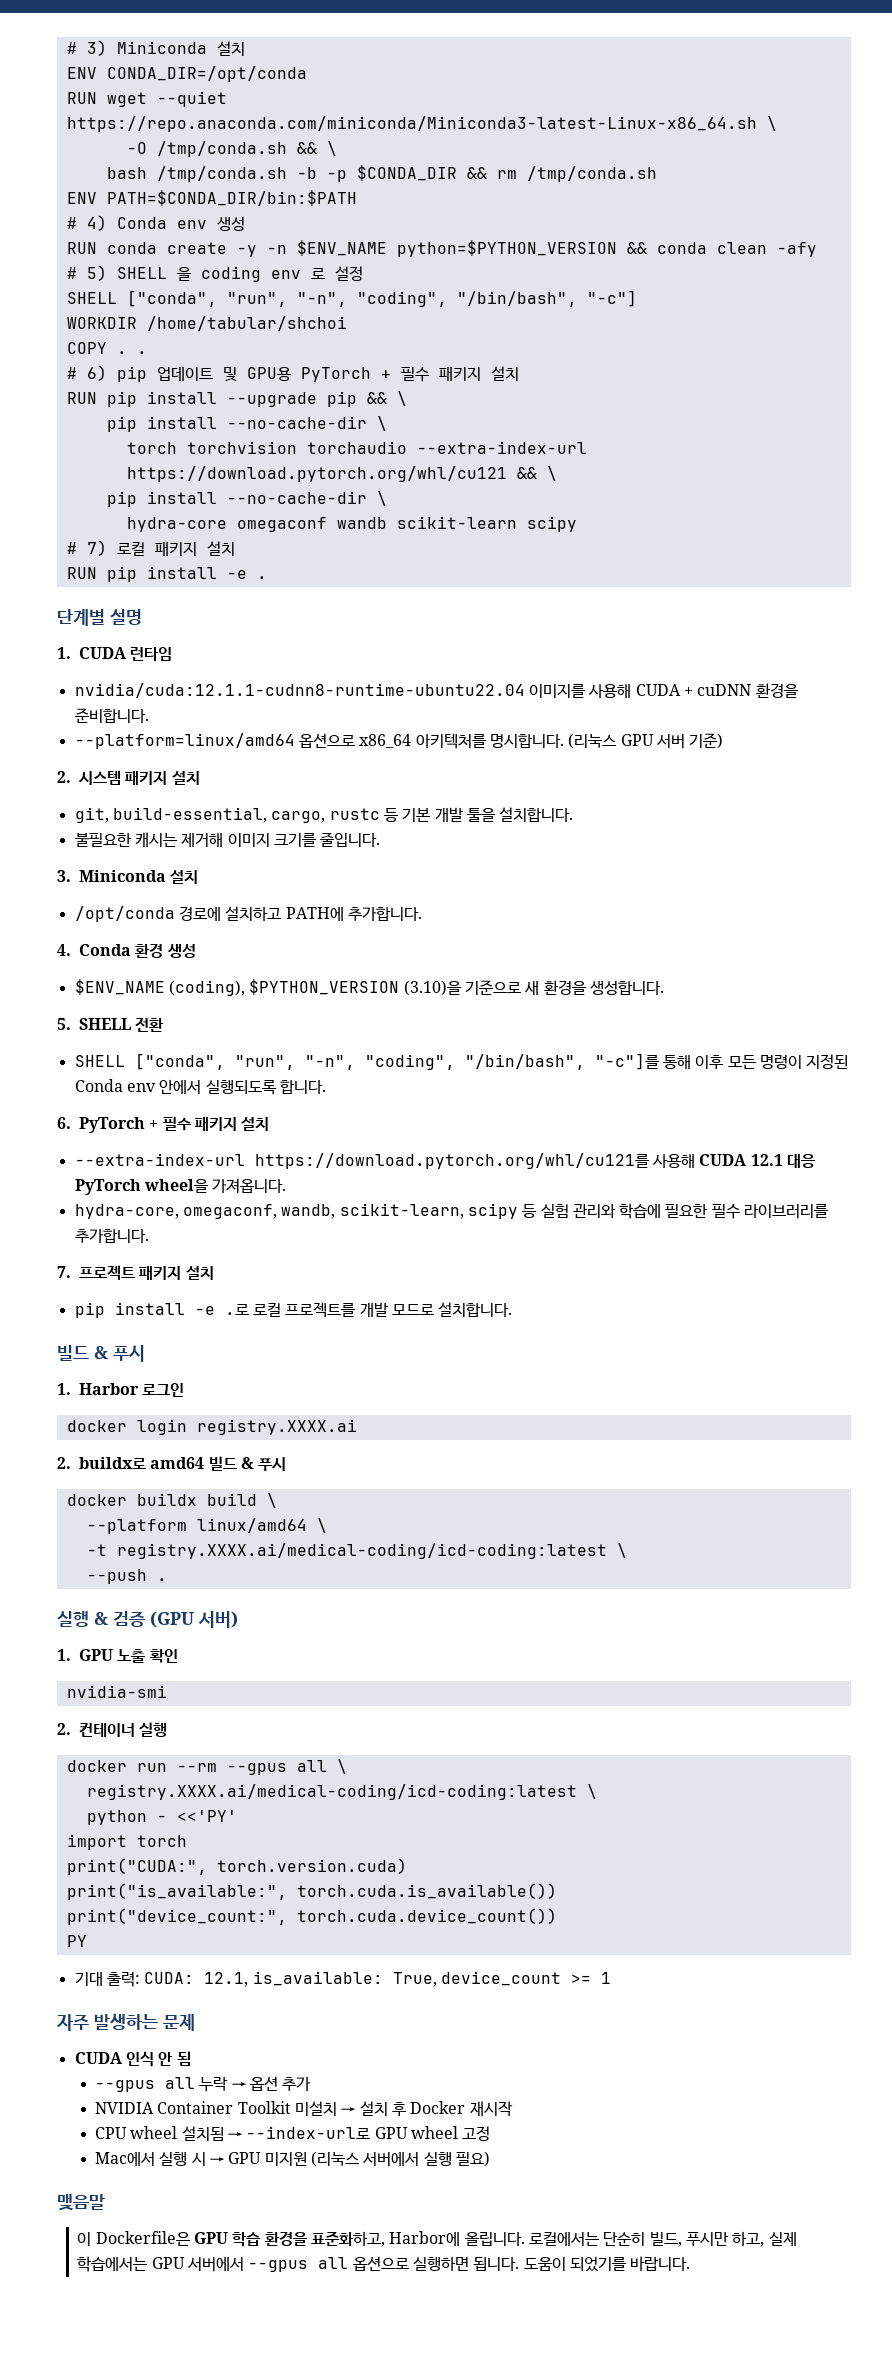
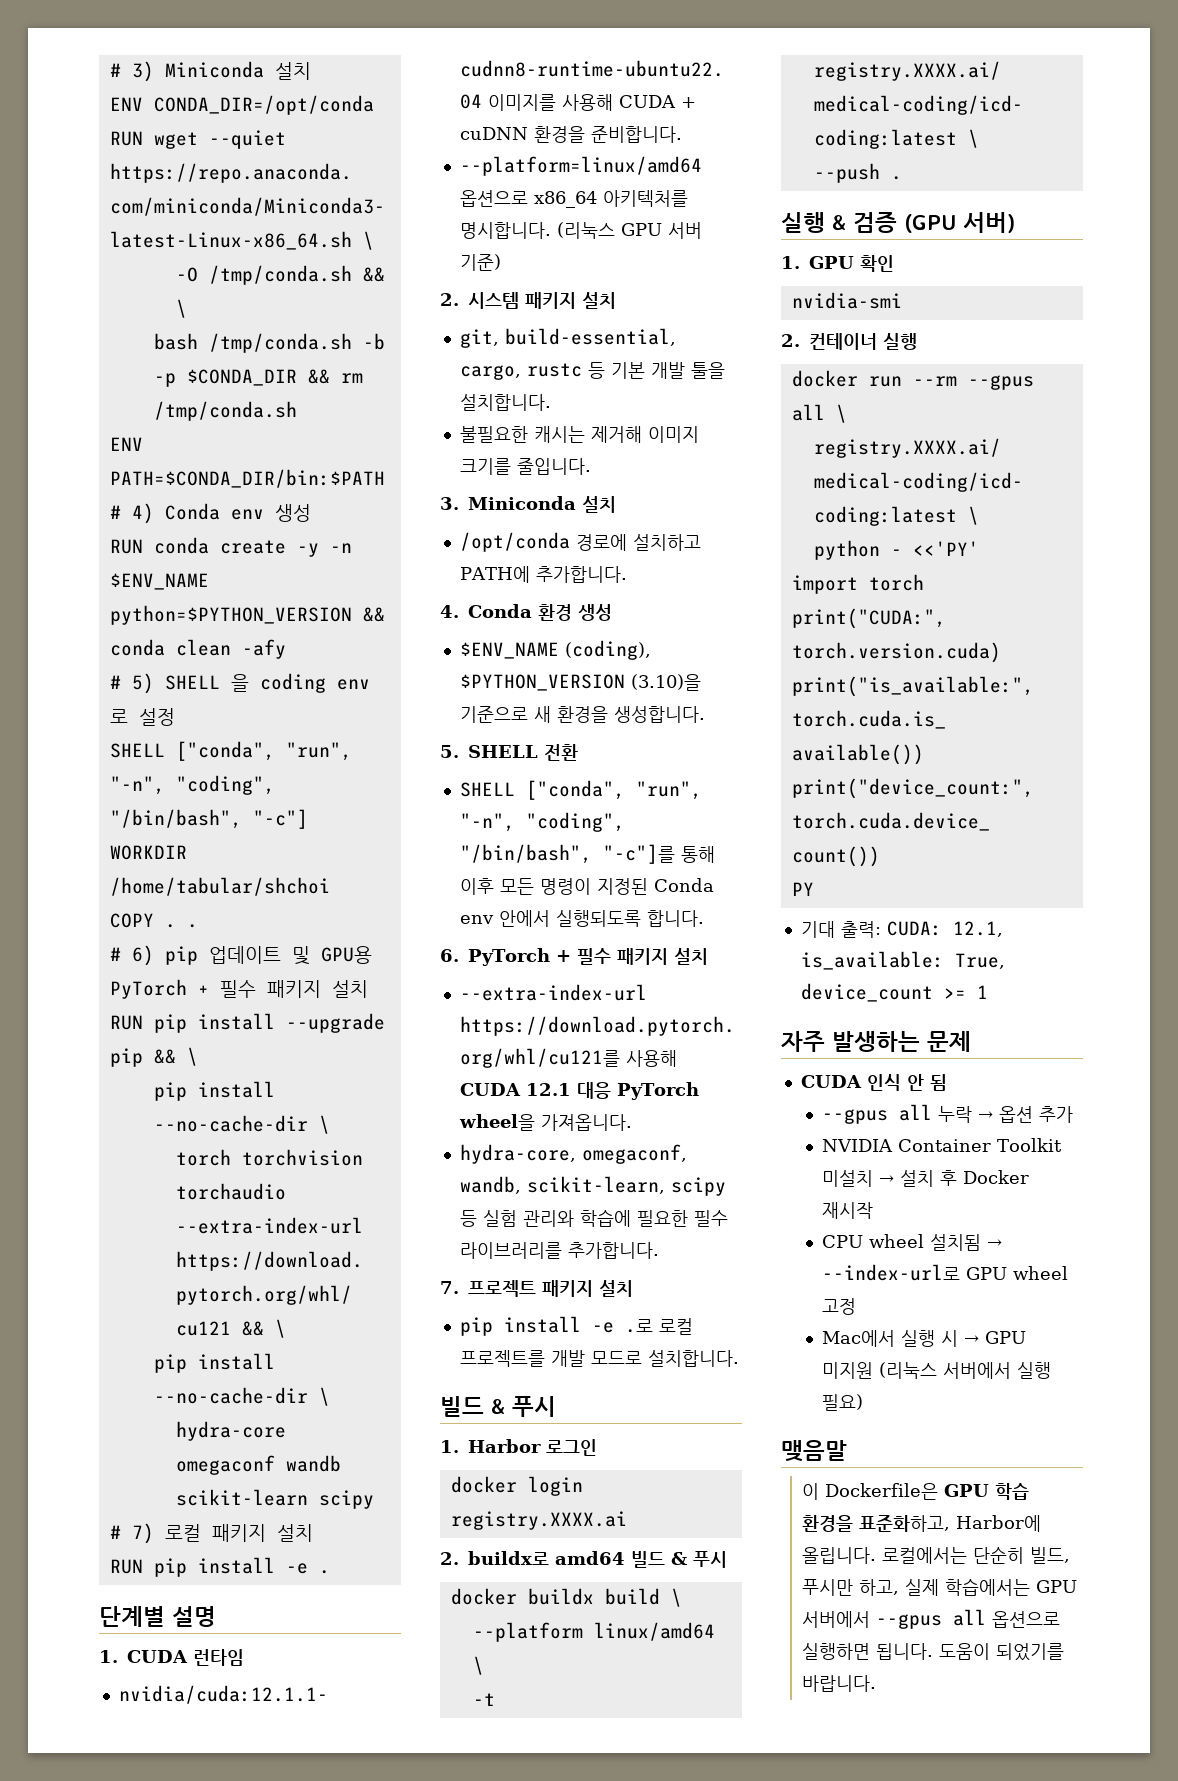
- 1. GPU 노출 확인
+ 1. GPU 확인

